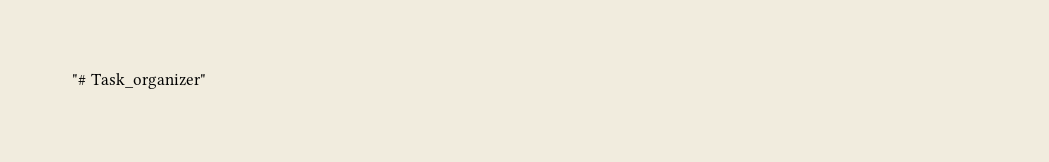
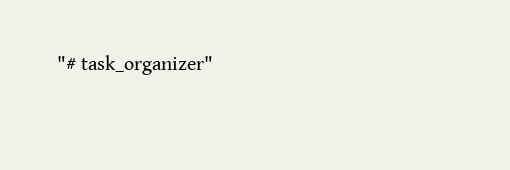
- "# Task_organizer"
+ "# task_organizer"

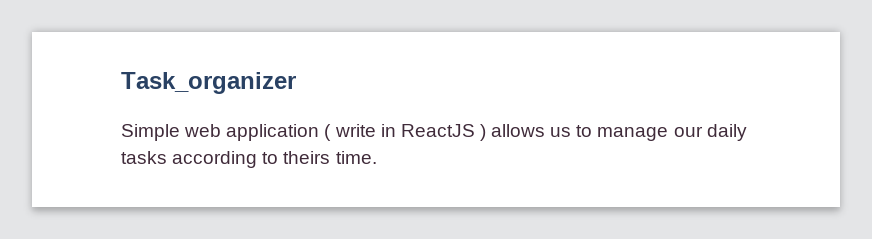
- "# task_organizer"
+ Task_organizer
+ Simple web application ( write in ReactJS ) allows us to manage our daily tasks according to theirs time.

